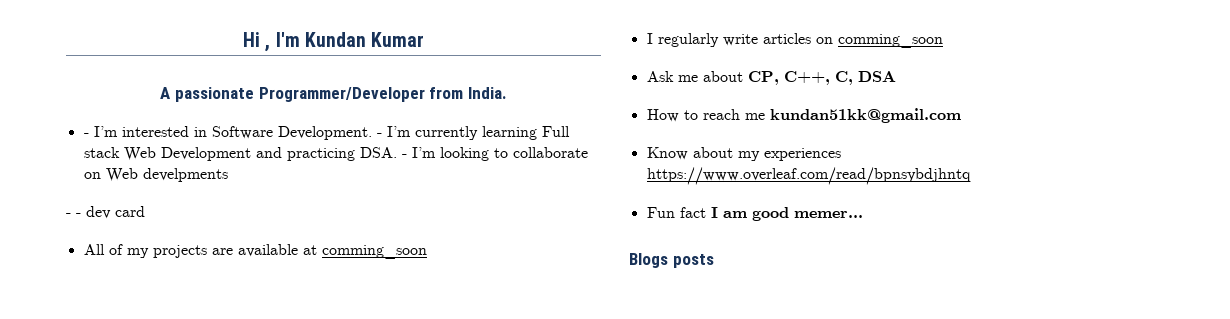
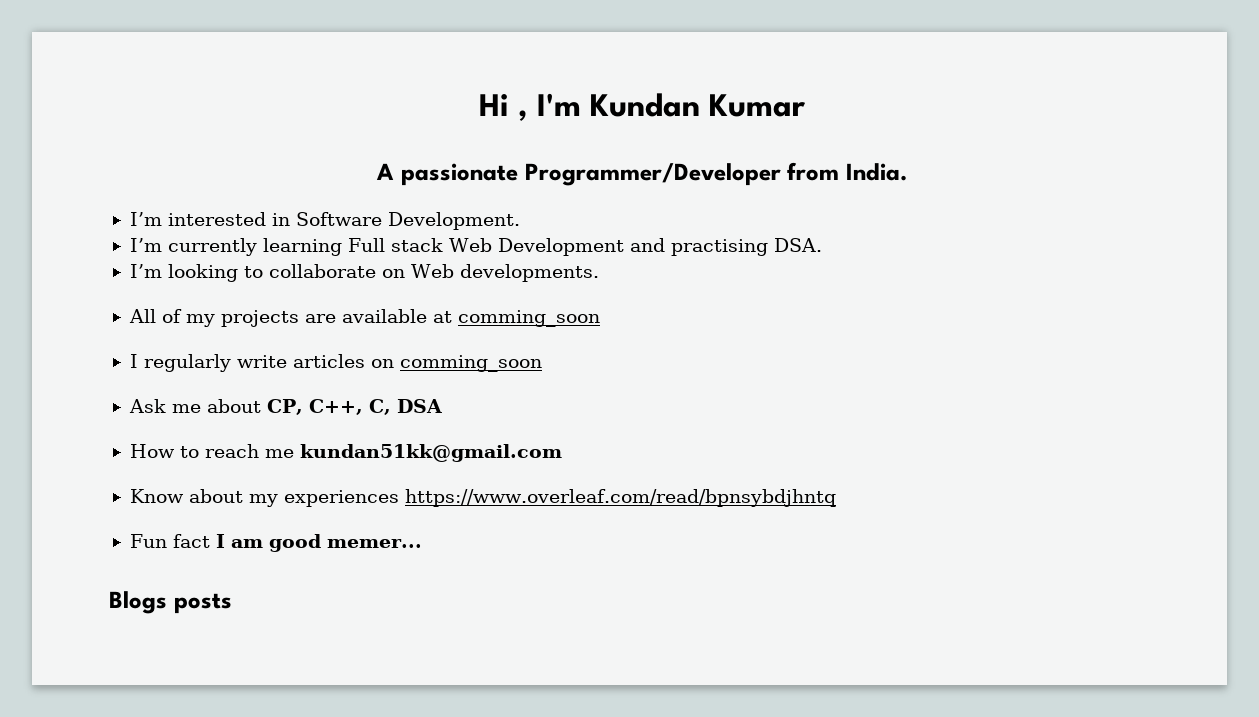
- - I’m interested in Software Development. - I’m currently learning Full stack Web Development and practicing DSA. - I’m looking to collaborate on Web develpments
- - - dev card
+ I’m interested in Software Development.
+ I’m currently learning Full stack Web Development and practising DSA.
+ I’m looking to collaborate on Web developments.

